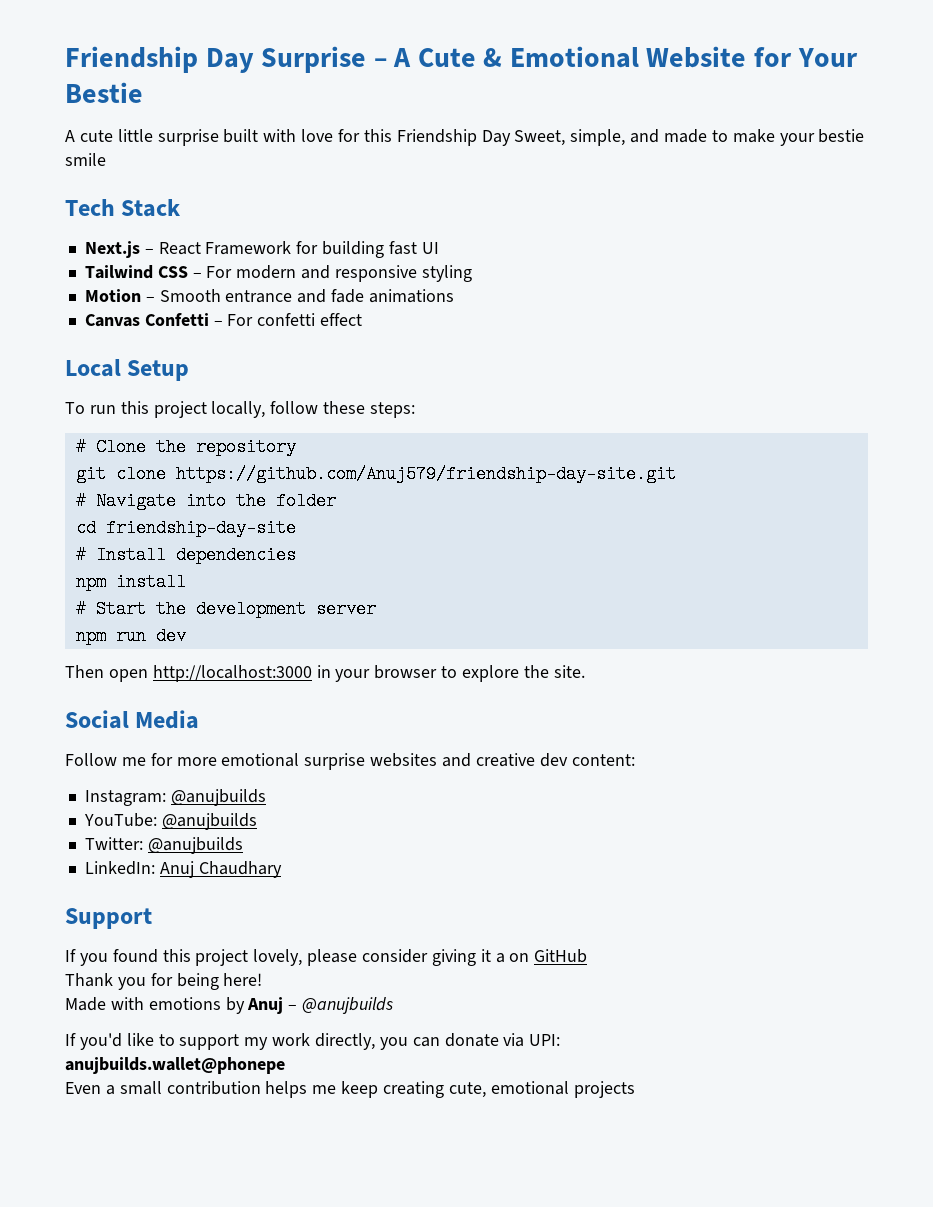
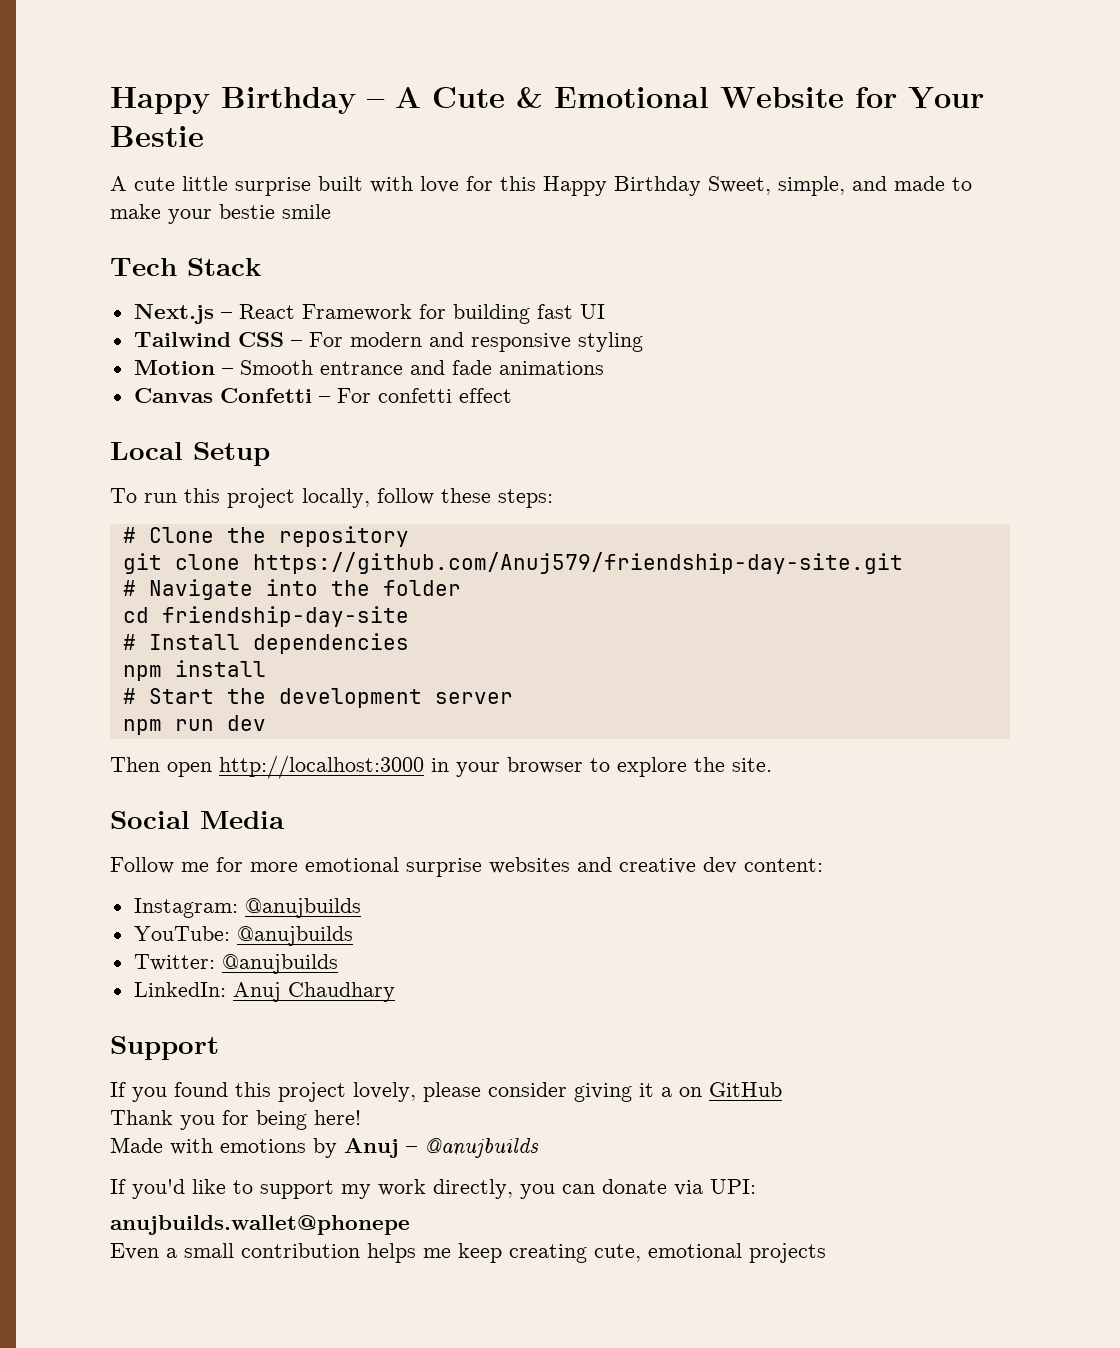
- Friendship Day Surprise – A Cute & Emotional Website for Your Bestie
+ Happy Birthday – A Cute & Emotional Website for Your Bestie
- A cute little surprise built with love for this Friendship Day Sweet, simple, and made to make your bestie smile
+ A cute little surprise built with love for this Happy Birthday Sweet, simple, and made to make your bestie smile

